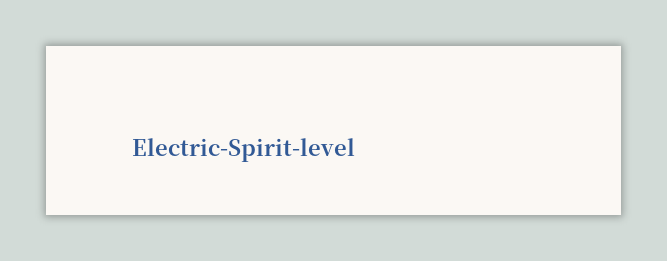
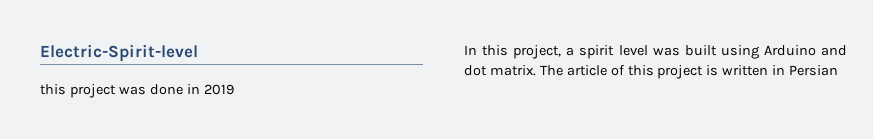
+ this project was done in 2019
+ In this project, a spirit level was built using Arduino and dot matrix. The article of this project is written in Persian

